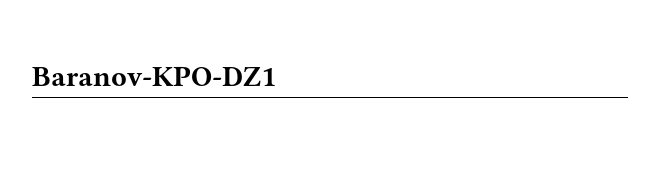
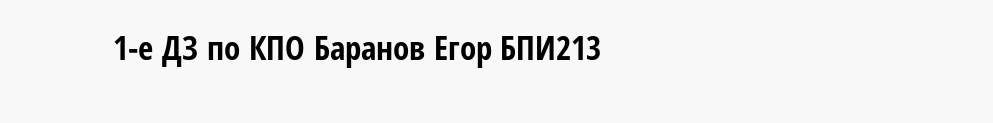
- Baranov-KPO-DZ1
+ 1-е ДЗ по КПО Баранов Егор БПИ213

